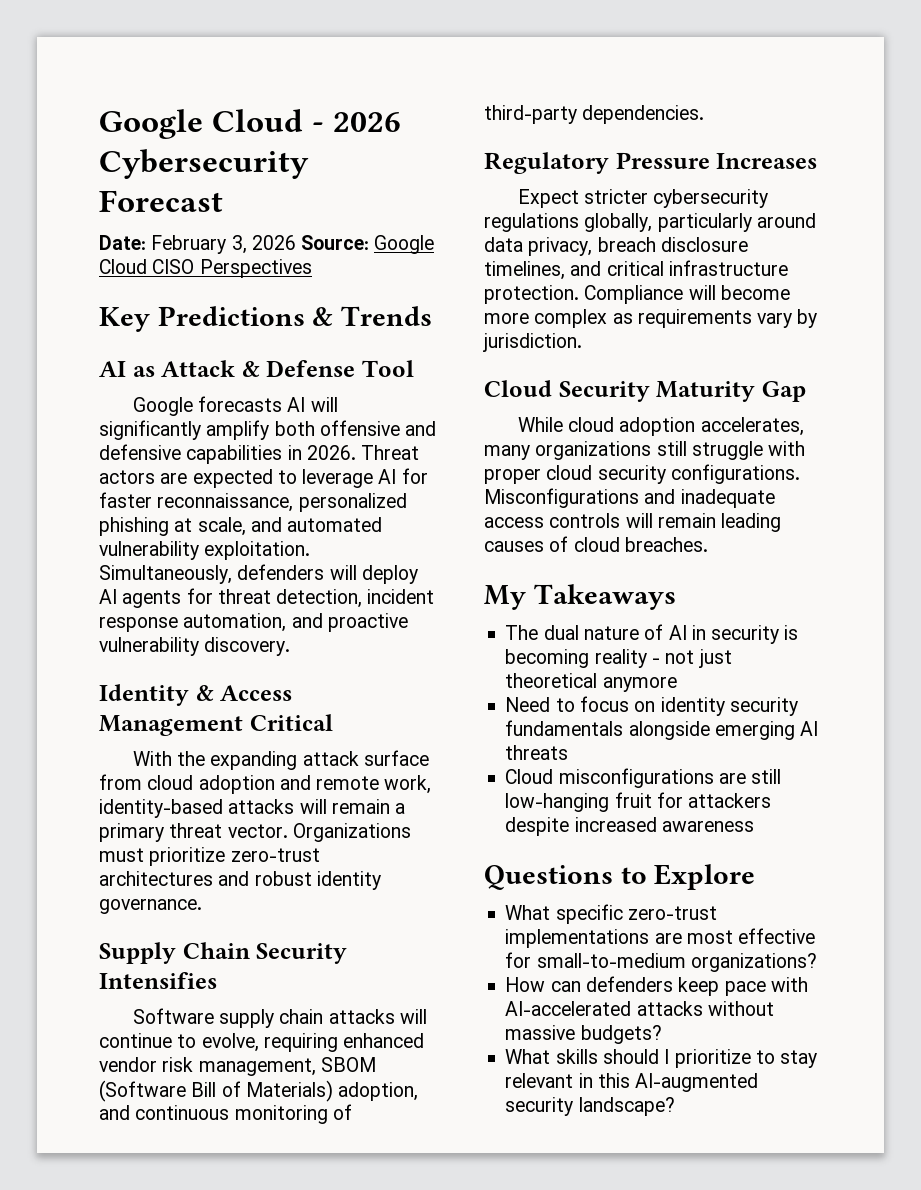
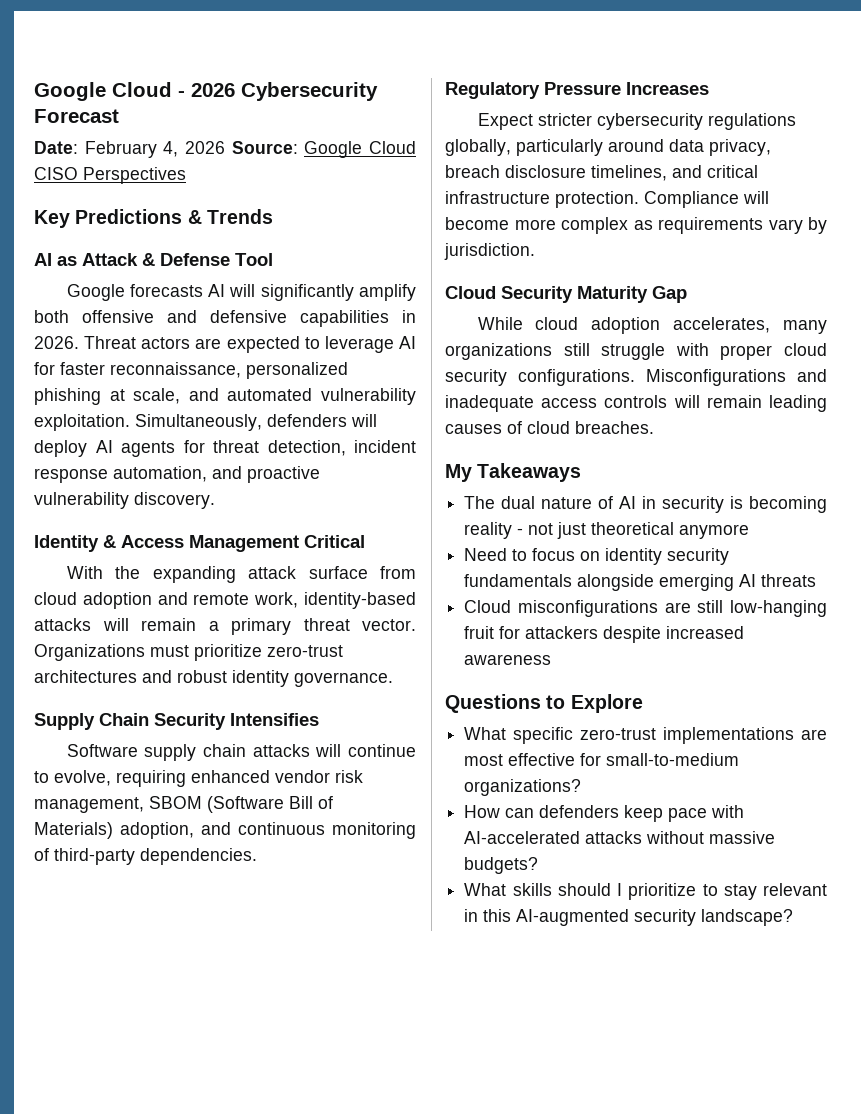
- Date: February 3, 2026 Source: Google Cloud CISO Perspectives
+ Date: February 4, 2026 Source: Google Cloud CISO Perspectives

